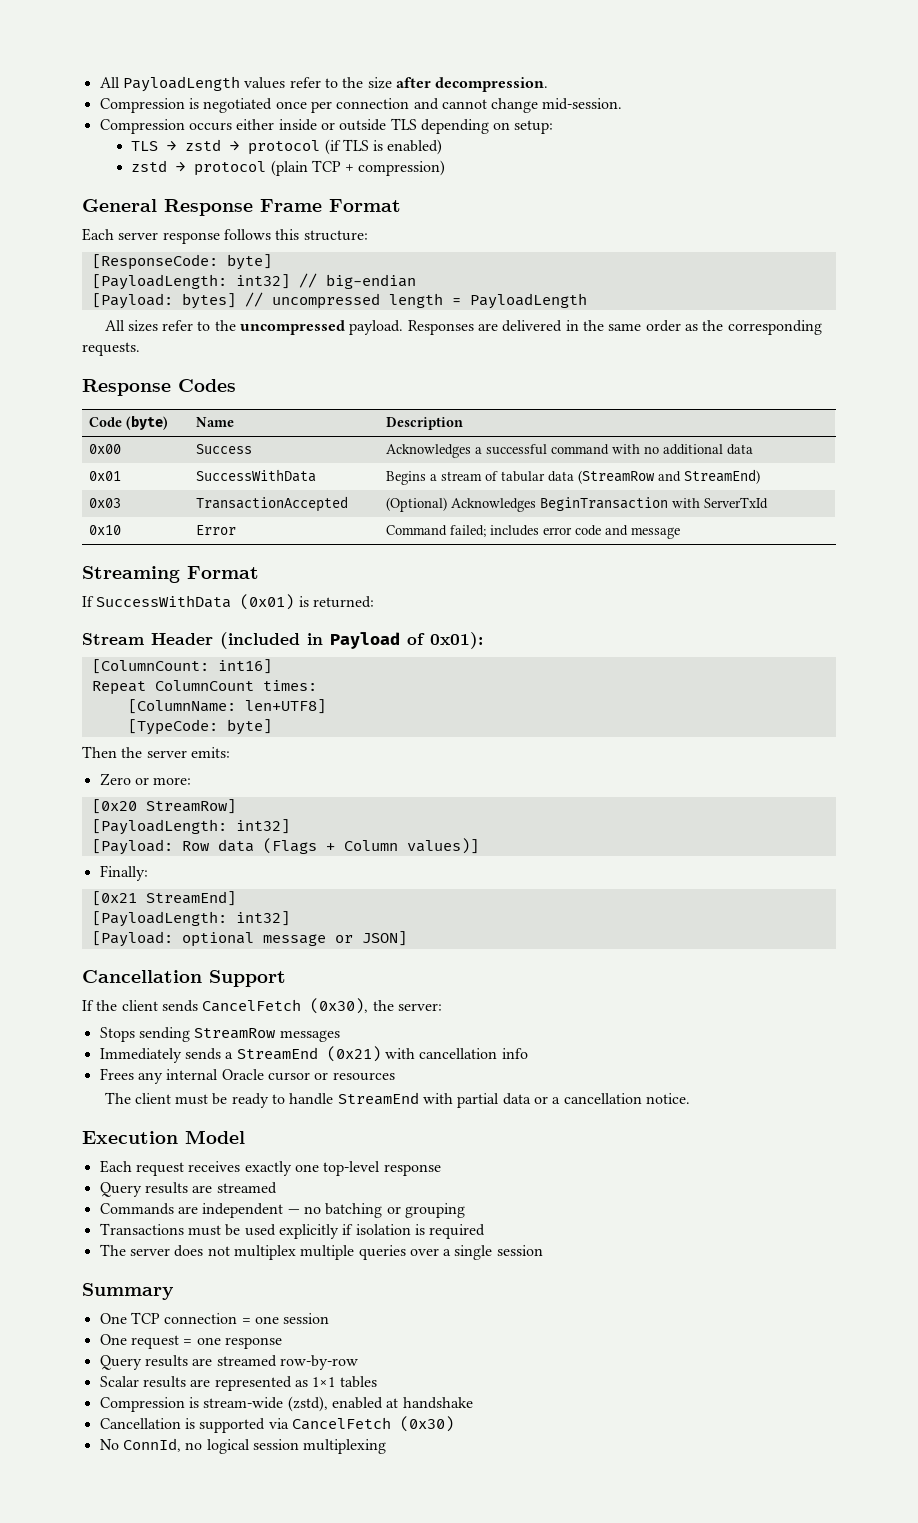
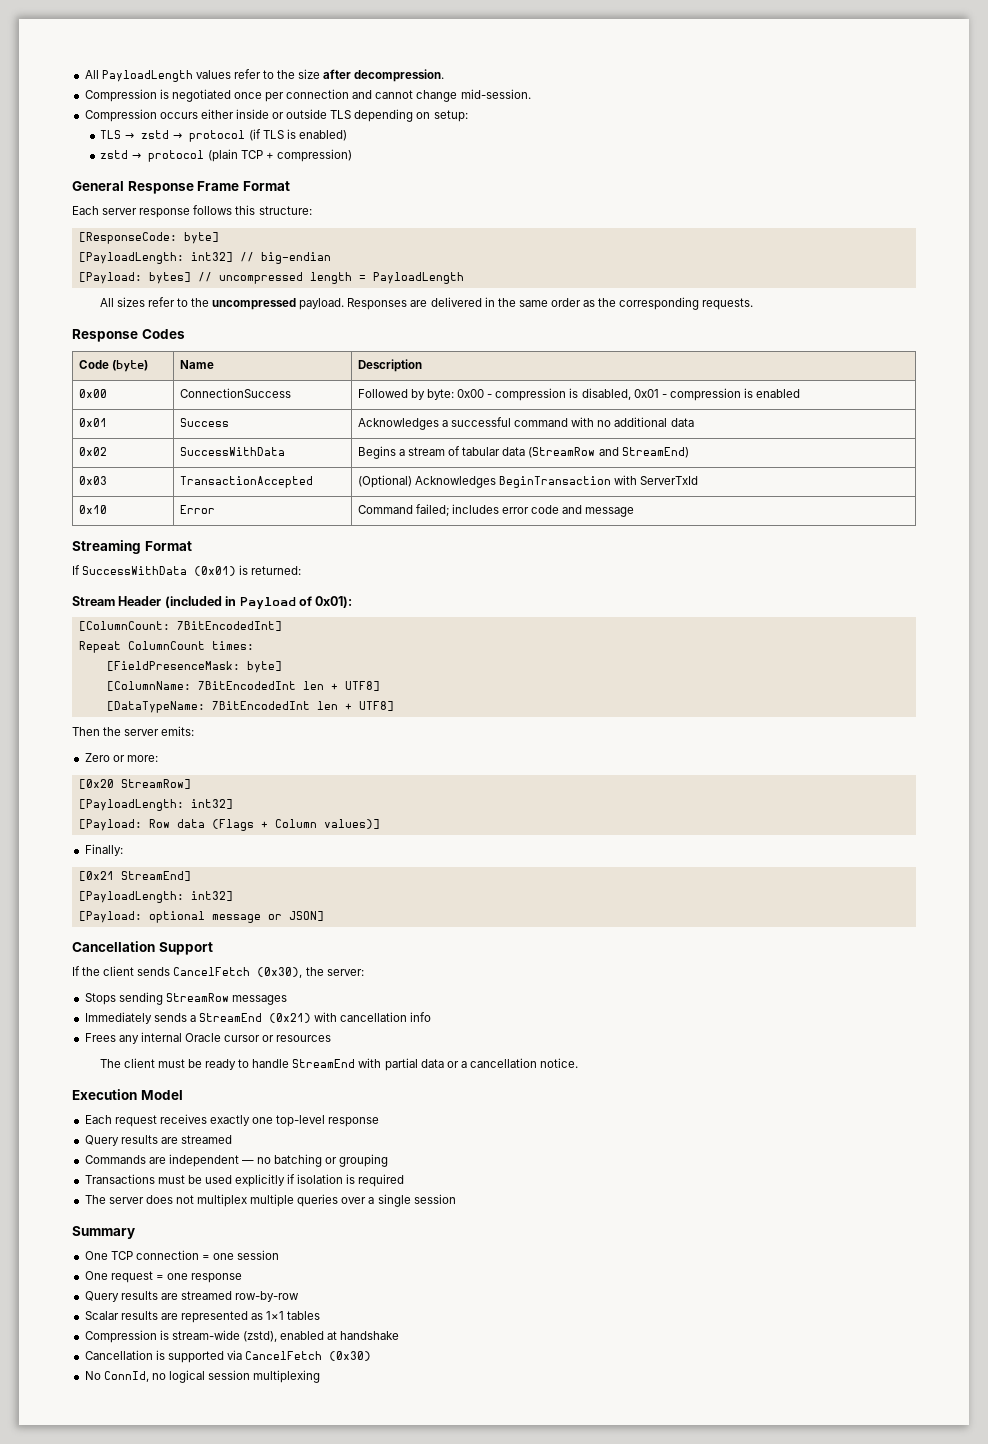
- 0x00 | Success | Acknowledges a successful command with no additional data
+ 0x00 | ConnectionSuccess | Followed by byte: 0x00 - compression is disabled, 0x01 - compression is enabled
+ 0x01 | Success | Acknowledges a successful command with no additional data
- 0x01 | SuccessWithData | Begins a stream of tabular data (StreamRow and StreamEnd)
+ 0x02 | SuccessWithData | Begins a stream of tabular data (StreamRow and StreamEnd)
- [ColumnCount: int16]
+ [ColumnCount: 7BitEncodedInt]
+ [FieldPresenceMask: byte]
- [ColumnName: len+UTF8]
- [TypeCode: byte]
+ [ColumnName: 7BitEncodedInt len + UTF8]
+ [DataTypeName: 7BitEncodedInt len + UTF8]

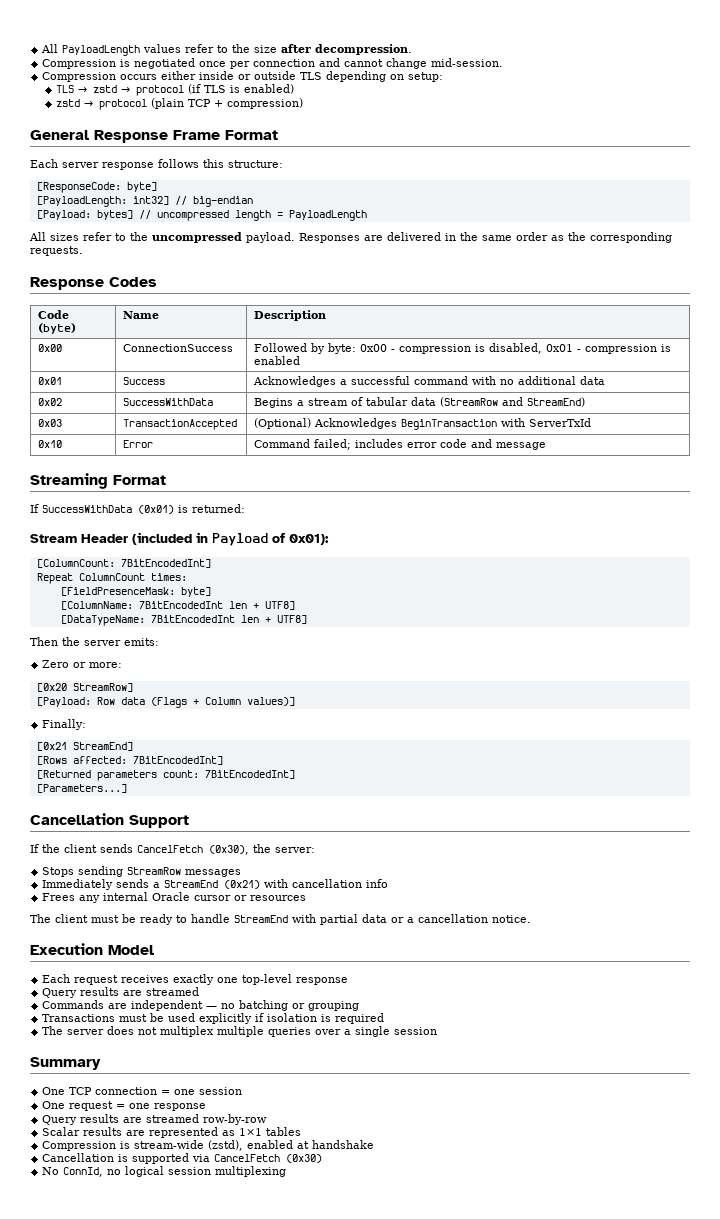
  [0x20 StreamRow]
- [PayloadLength: int32]
  [0x21 StreamEnd]
- [PayloadLength: int32]
- [Payload: optional message or JSON]
+ [Rows affected: 7BitEncodedInt]
+ [Returned parameters count: 7BitEncodedInt]
+ [Parameters...]

